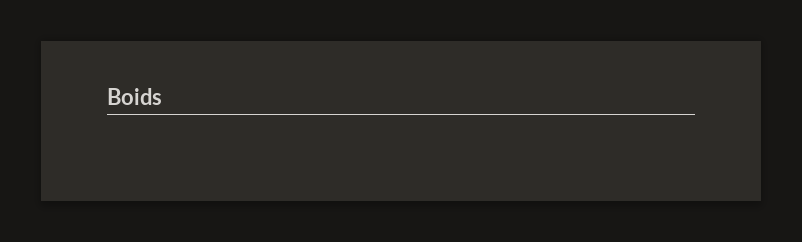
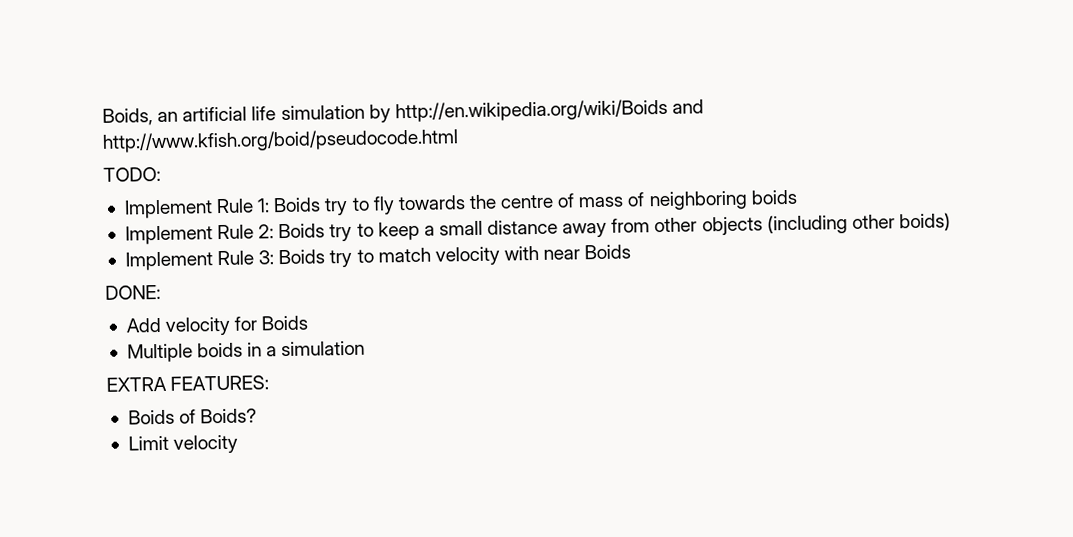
- Boids
+ Boids, an artificial life simulation by http://en.wikipedia.org/wiki/Boids and http://www.kfish.org/boid/pseudocode.html
+ TODO:
+ Implement Rule 1: Boids try to fly towards the centre of mass of neighboring boids
+ Implement Rule 2: Boids try to keep a small distance away from other objects (including other boids)
+ Implement Rule 3: Boids try to match velocity with near Boids
+ DONE:
+ Add velocity for Boids
+ Multiple boids in a simulation
+ EXTRA FEATURES:
+ Boids of Boids?
+ Limit velocity

